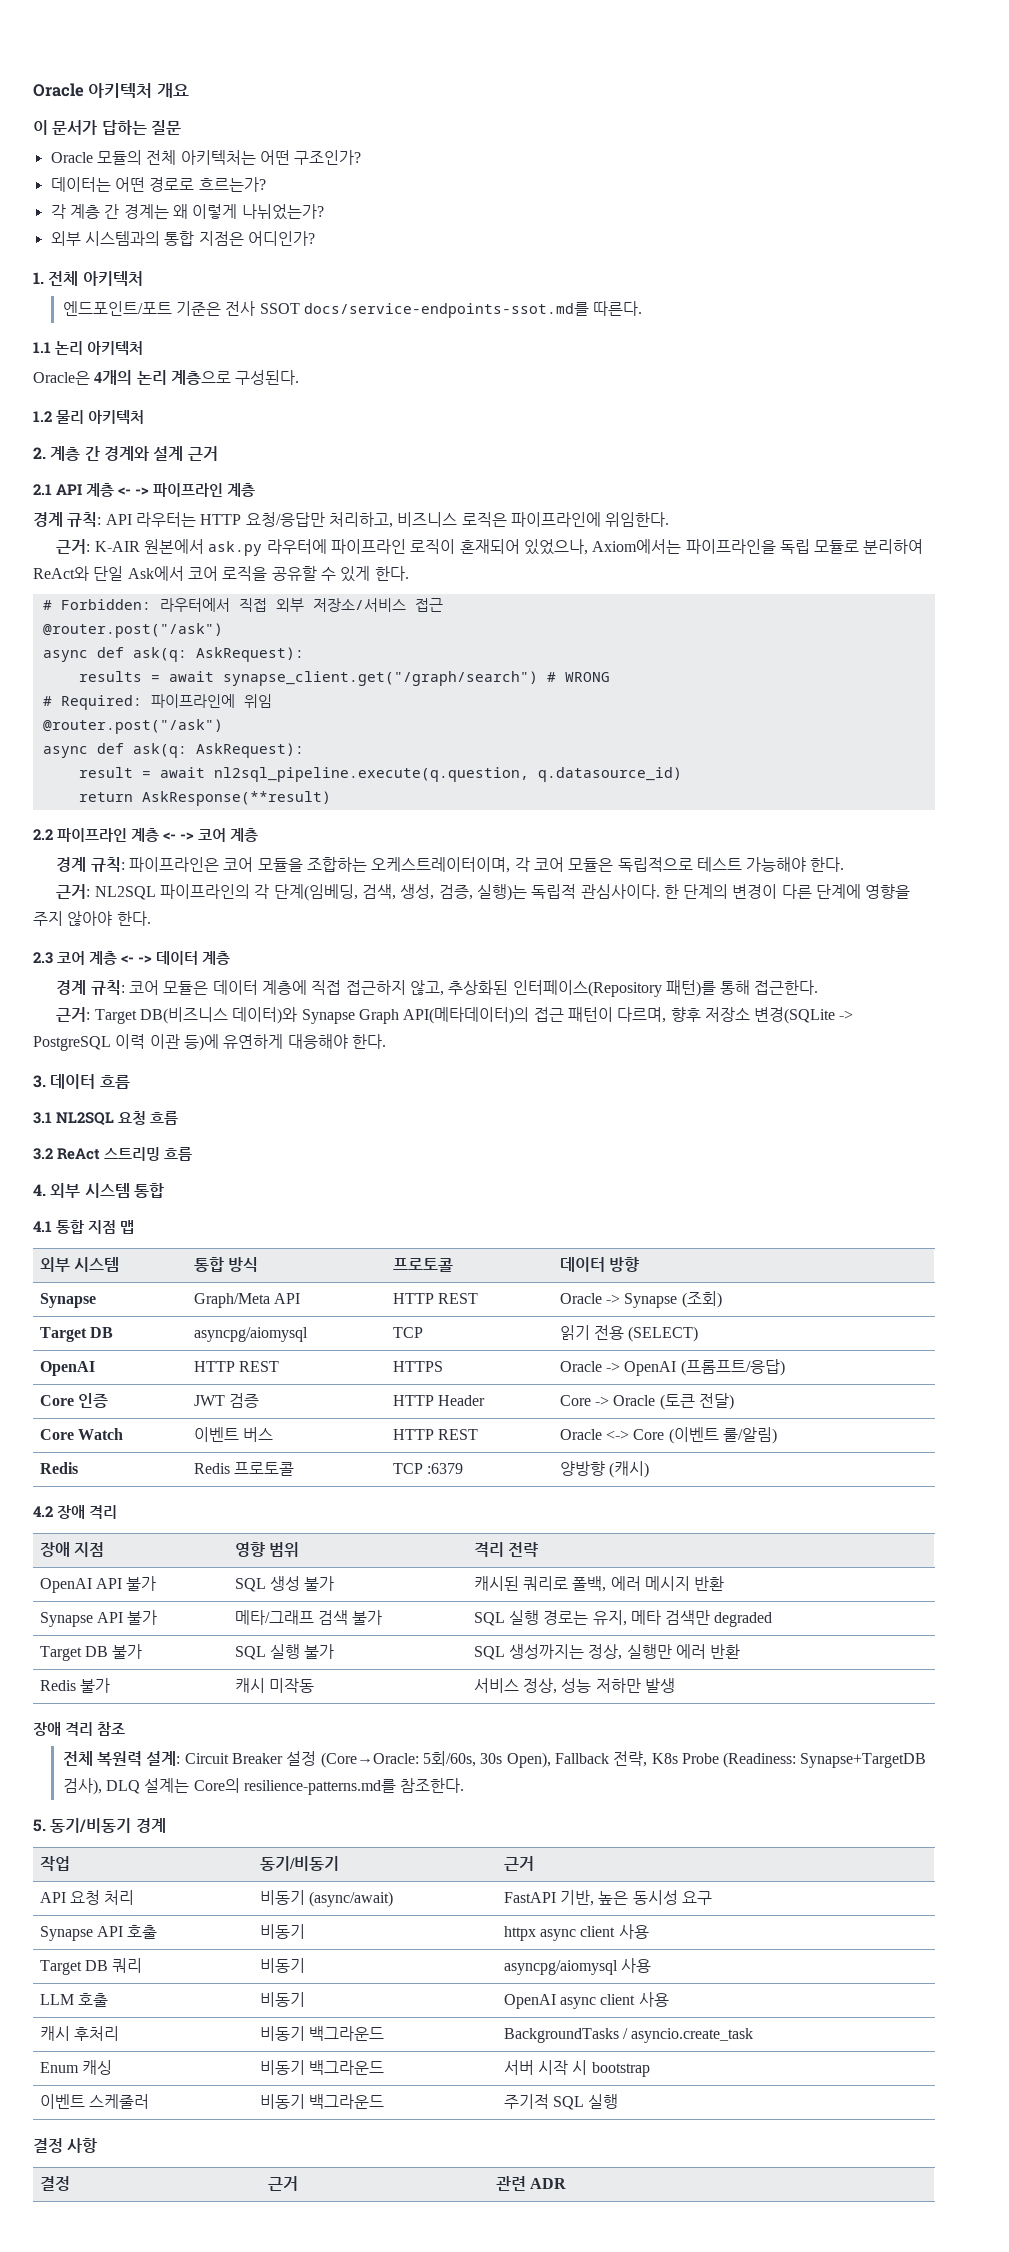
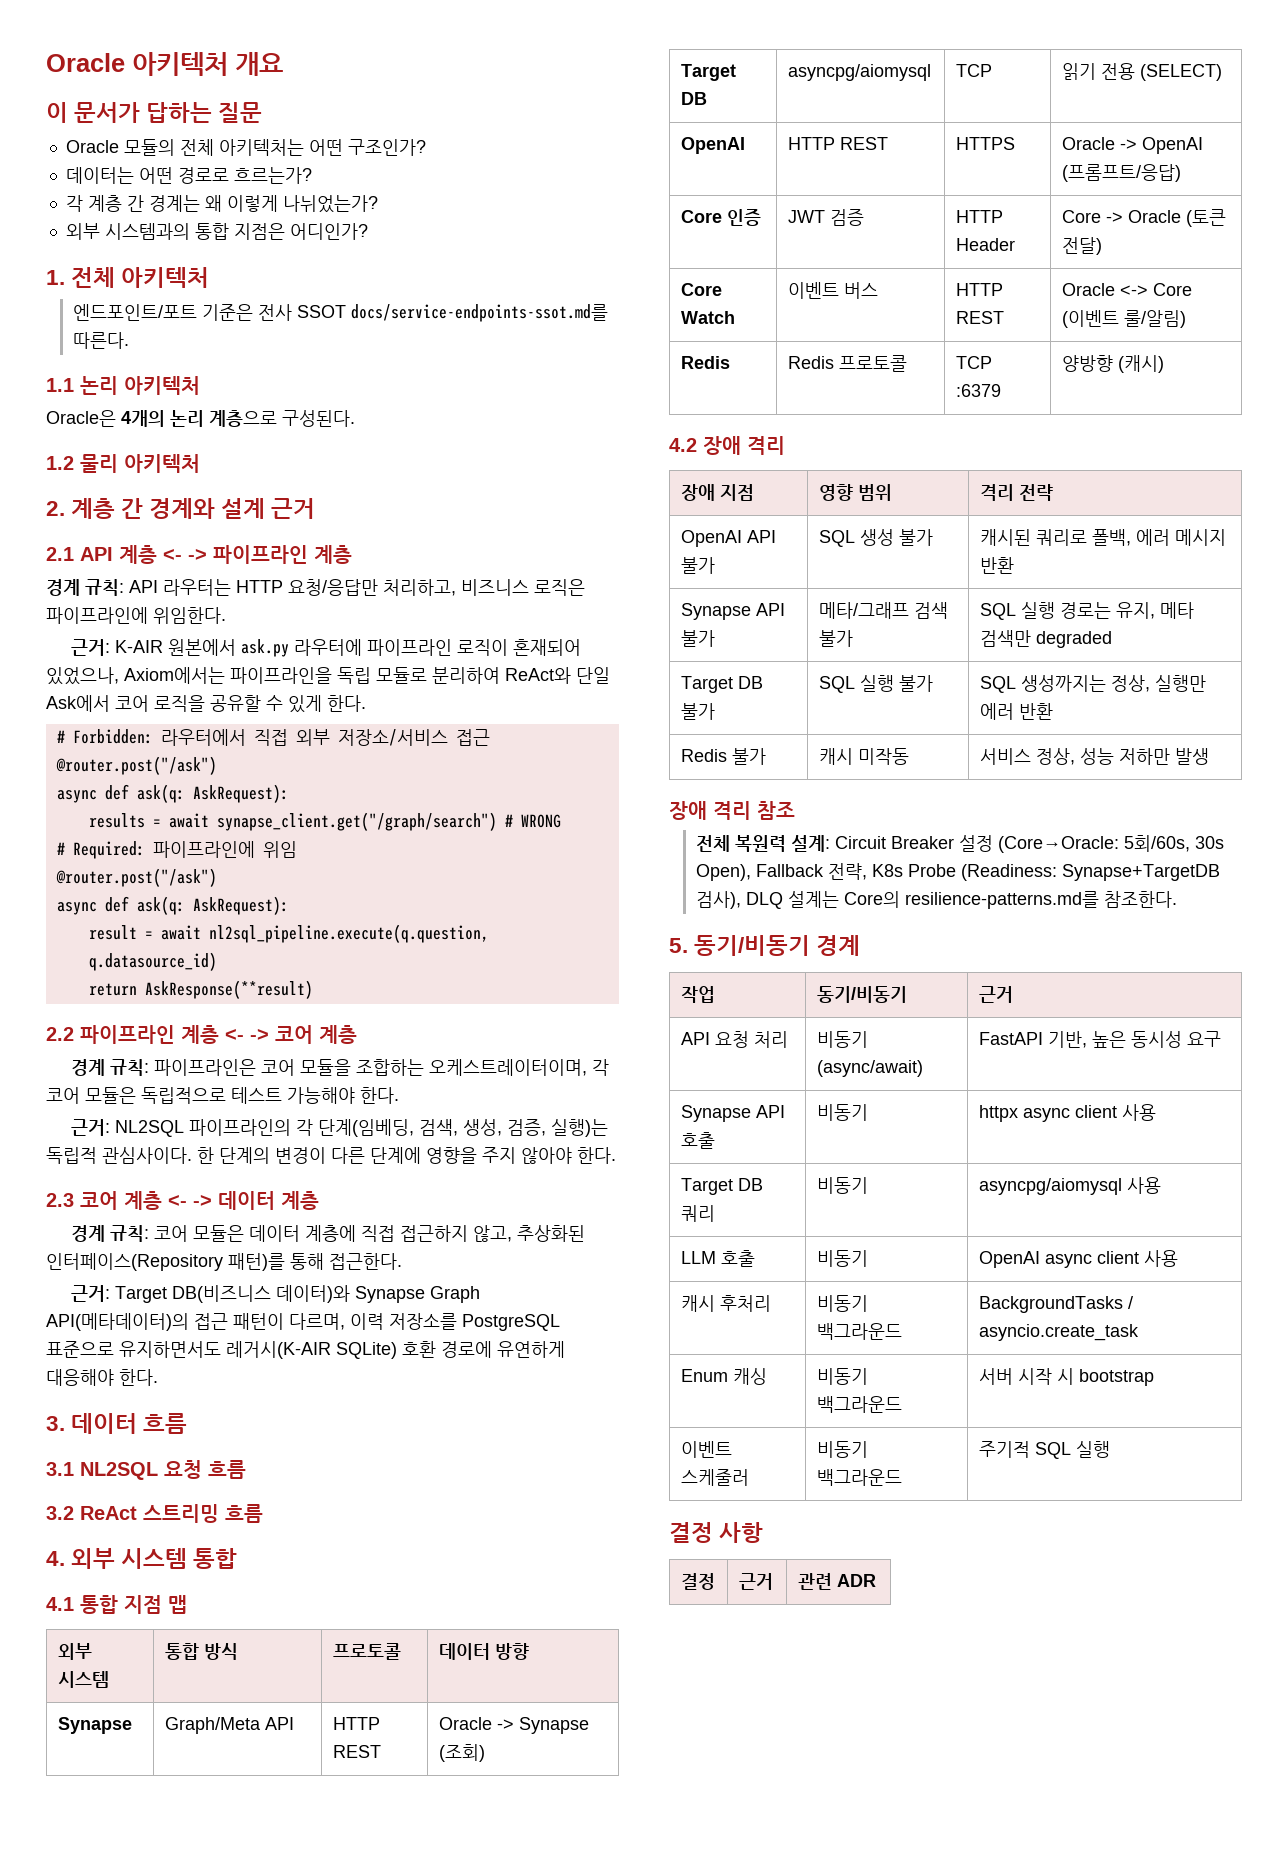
- 근거: Target DB(비즈니스 데이터)와 Synapse Graph API(메타데이터)의 접근 패턴이 다르며, 향후 저장소 변경(SQLite -> PostgreSQL 이력 이관 등)에 유연하게 대응해야 한다.
+ 근거: Target DB(비즈니스 데이터)와 Synapse Graph API(메타데이터)의 접근 패턴이 다르며, 이력 저장소를 PostgreSQL 표준으로 유지하면서도 레거시(K-AIR SQLite) 호환 경로에 유연하게 대응해야 한다.

